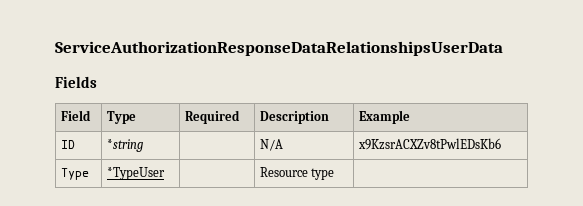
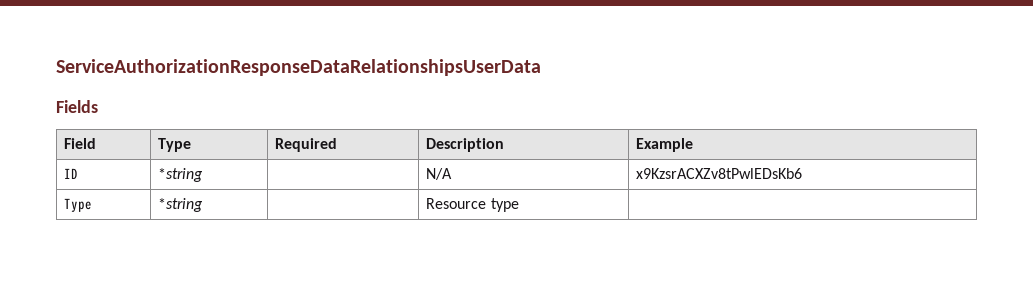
- Type | *TypeUser | | Resource type |
+ Type | *string | | Resource type |

